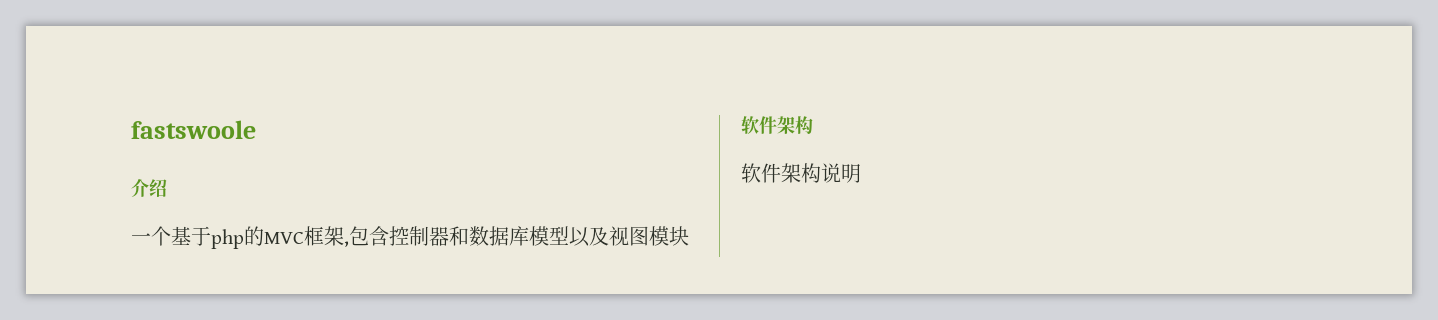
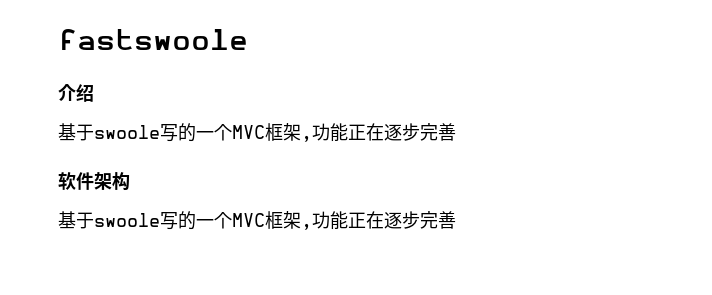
  介绍
- 一个基于php的MVC框架,包含控制器和数据库模型以及视图模块
+ 基于swoole写的一个MVC框架,功能正在逐步完善
  软件架构
- 软件架构说明
+ 基于swoole写的一个MVC框架,功能正在逐步完善

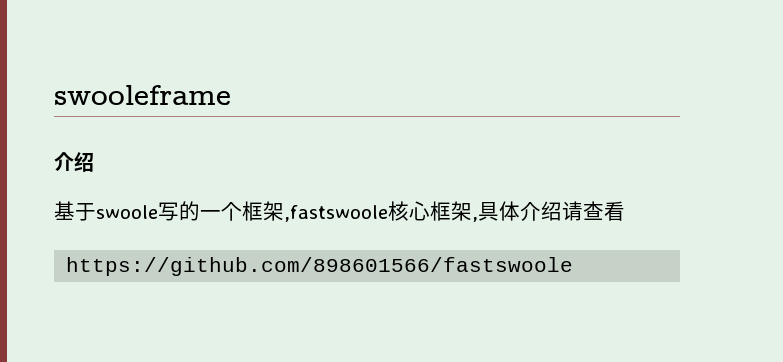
- fastswoole
+ swooleframe
  介绍
- 基于swoole写的一个MVC框架,功能正在逐步完善
- 软件架构
- 基于swoole写的一个MVC框架,功能正在逐步完善
+ 基于swoole写的一个框架,fastswoole核心框架,具体介绍请查看
+ https://github.com/898601566/fastswoole

